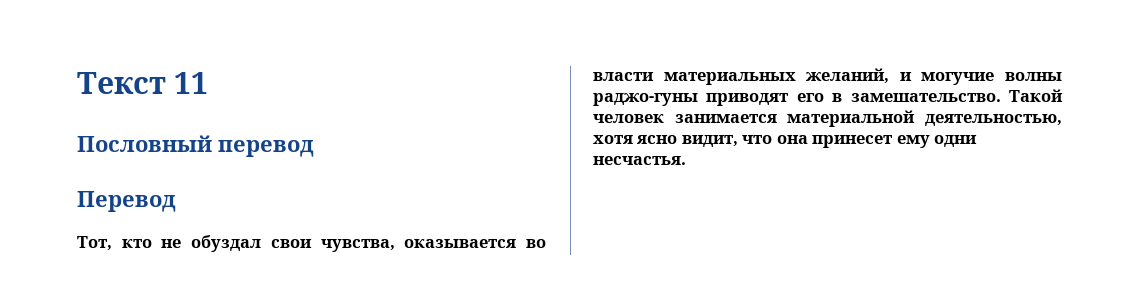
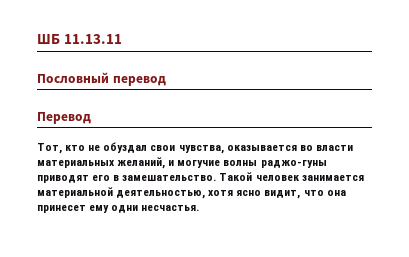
- Текст 11
+ ШБ 11.13.11

